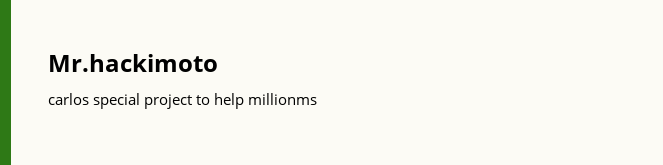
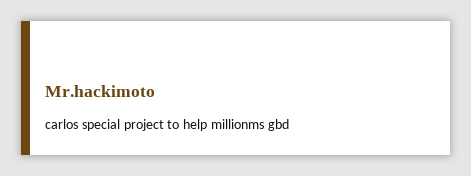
- carlos special project to help millionms
+ carlos special project to help millionms gbd

